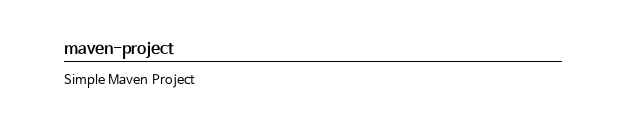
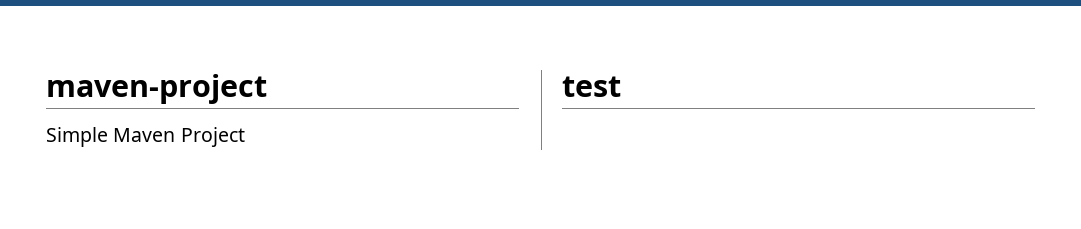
+ test

